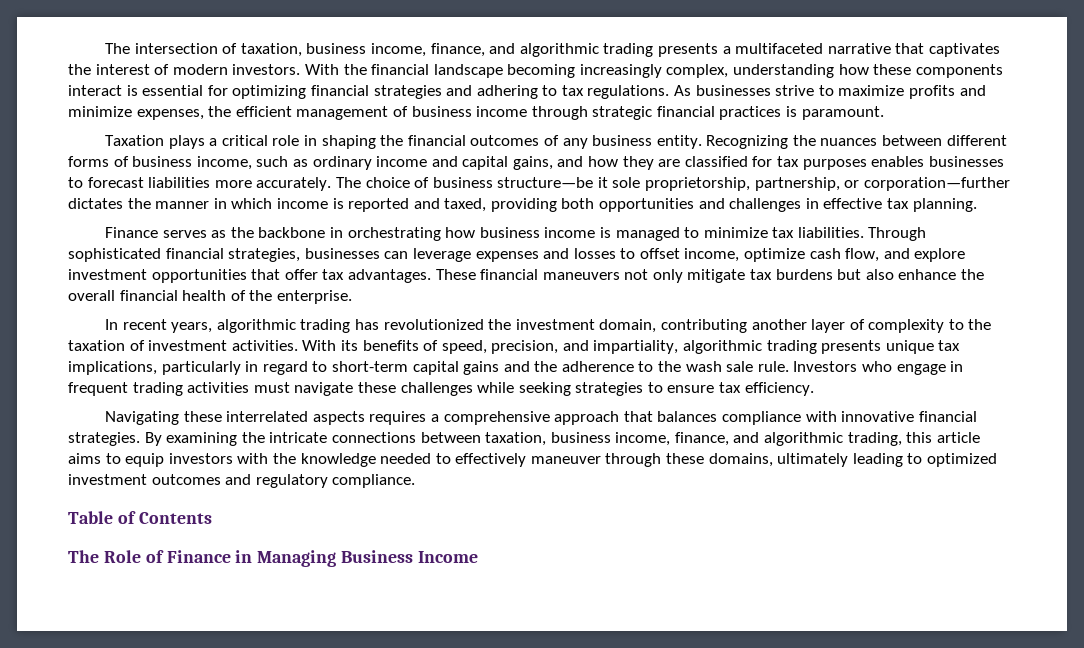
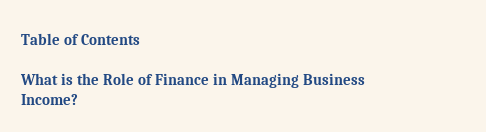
- The intersection of taxation, business income, finance, and algorithmic trading presents a multifaceted narrative that captivates the interest of modern investors. With the financial landscape becoming increasingly complex, understanding how these components interact is essential for optimizing financial strategies and adhering to tax regulations. As businesses strive to maximize profits and minimize expenses, the efficient management of business income through strategic financial practices is paramount.
- Taxation plays a critical role in shaping the financial outcomes of any business entity. Recognizing the nuances between different forms of business income, such as ordinary income and capital gains, and how they are classified for tax purposes enables businesses to forecast liabilities more accurately. The choice of business structure—be it sole proprietorship, partnership, or corporation—further dictates the manner in which income is reported and taxed, providing both opportunities and challenges in effective tax planning.
- Finance serves as the backbone in orchestrating how business income is managed to minimize tax liabilities. Through sophisticated financial strategies, businesses can leverage expenses and losses to offset income, optimize cash flow, and explore investment opportunities that offer tax advantages. These financial maneuvers not only mitigate tax burdens but also enhance the overall financial health of the enterprise.
- In recent years, algorithmic trading has revolutionized the investment domain, contributing another layer of complexity to the taxation of investment activities. With its benefits of speed, precision, and impartiality, algorithmic trading presents unique tax implications, particularly in regard to short-term capital gains and the adherence to the wash sale rule. Investors who engage in frequent trading activities must navigate these challenges while seeking strategies to ensure tax efficiency.
- Navigating these interrelated aspects requires a comprehensive approach that balances compliance with innovative financial strategies. By examining the intricate connections between taxation, business income, finance, and algorithmic trading, this article aims to equip investors with the knowledge needed to effectively maneuver through these domains, ultimately leading to optimized investment outcomes and regulatory compliance.
- The Role of Finance in Managing Business Income
+ What is the Role of Finance in Managing Business Income?

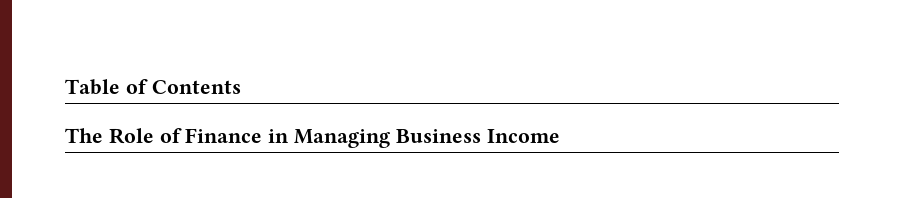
- What is the Role of Finance in Managing Business Income?
+ The Role of Finance in Managing Business Income

